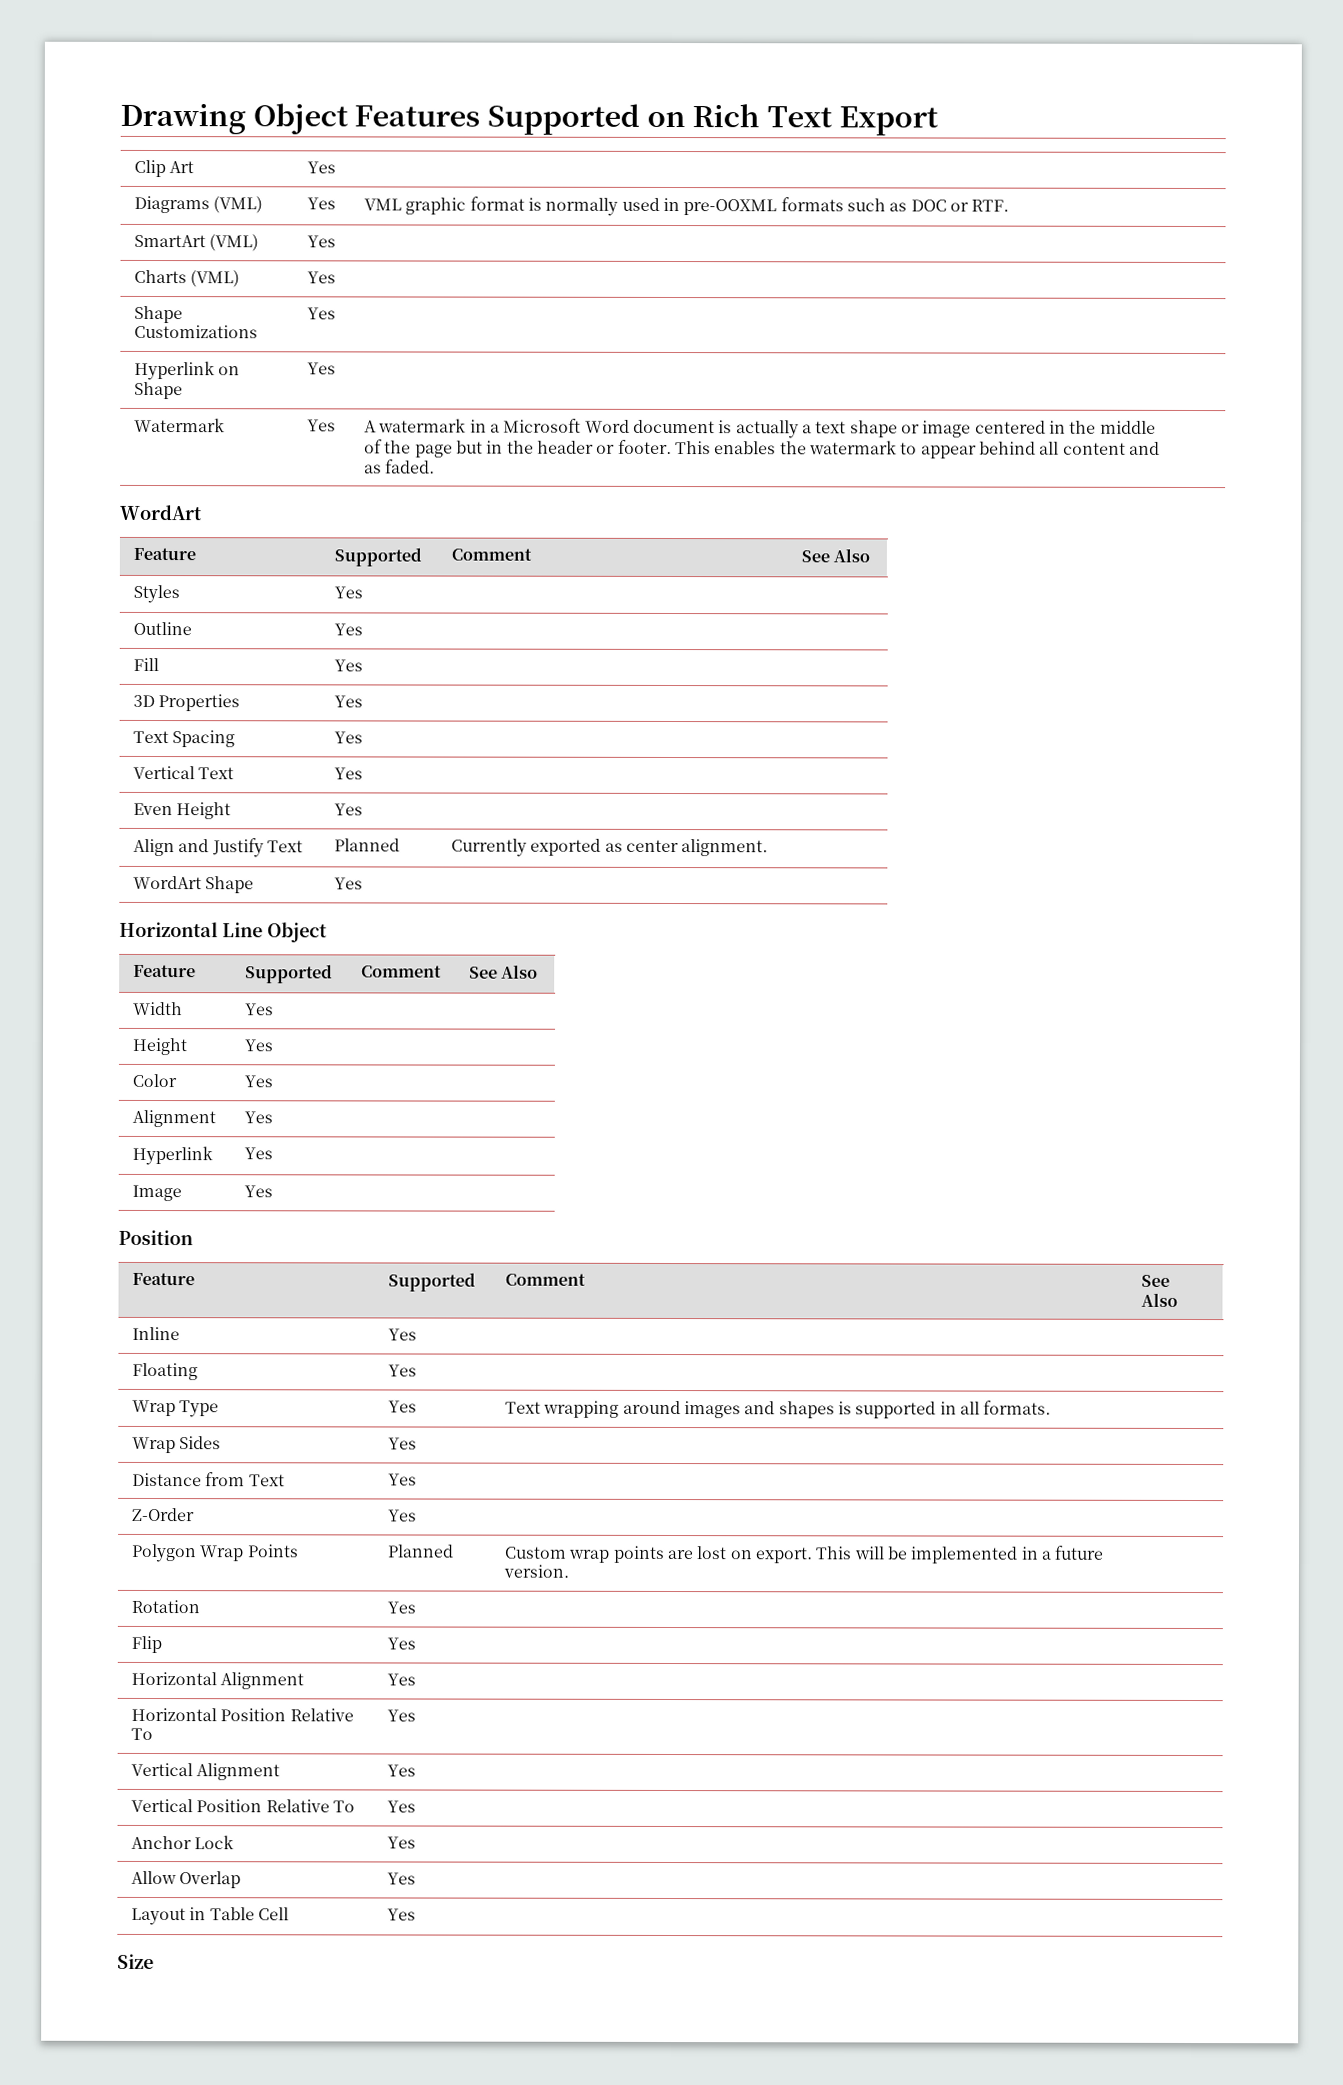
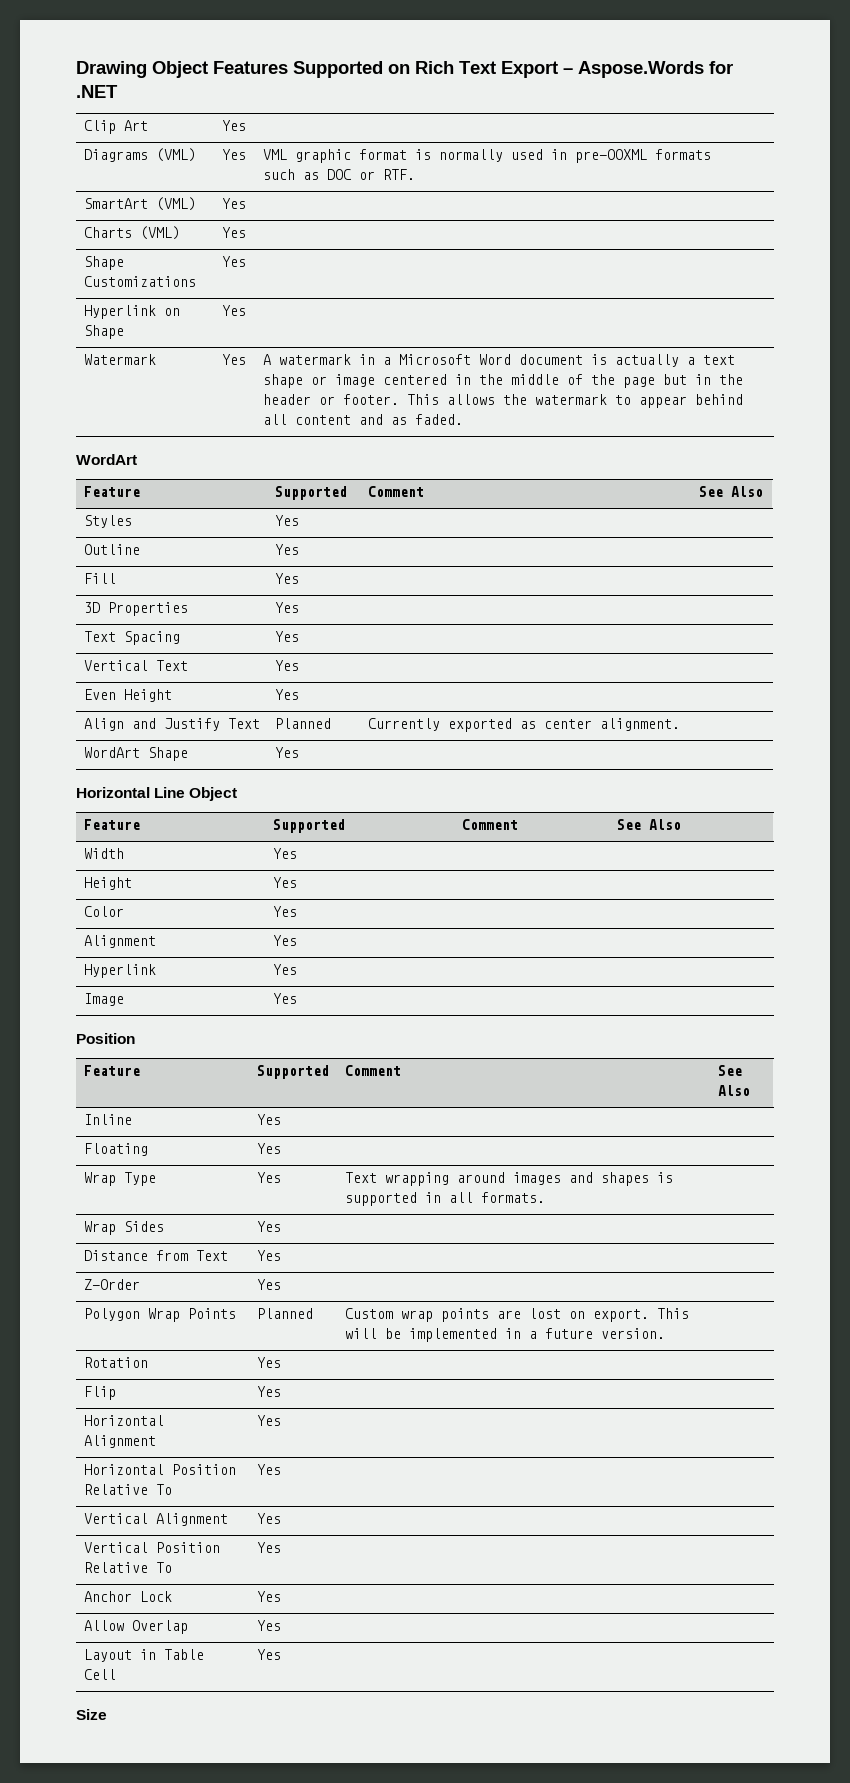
- Drawing Object Features Supported on Rich Text Export
+ Drawing Object Features Supported on Rich Text Export – Aspose.Words for .NET
- This enables the watermark to appear behind all content and as faded.
+ This allows the watermark to appear behind all content and as faded.

